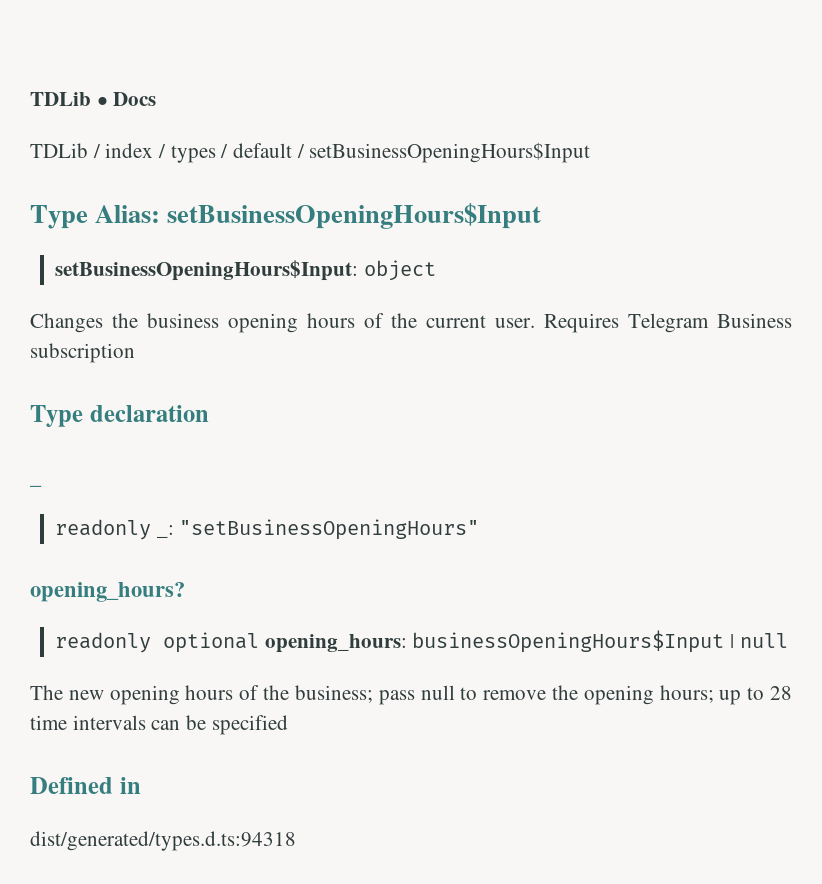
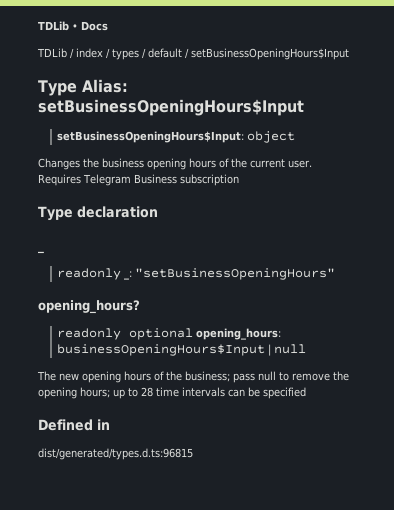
- dist/generated/types.d.ts:94318
+ dist/generated/types.d.ts:96815

